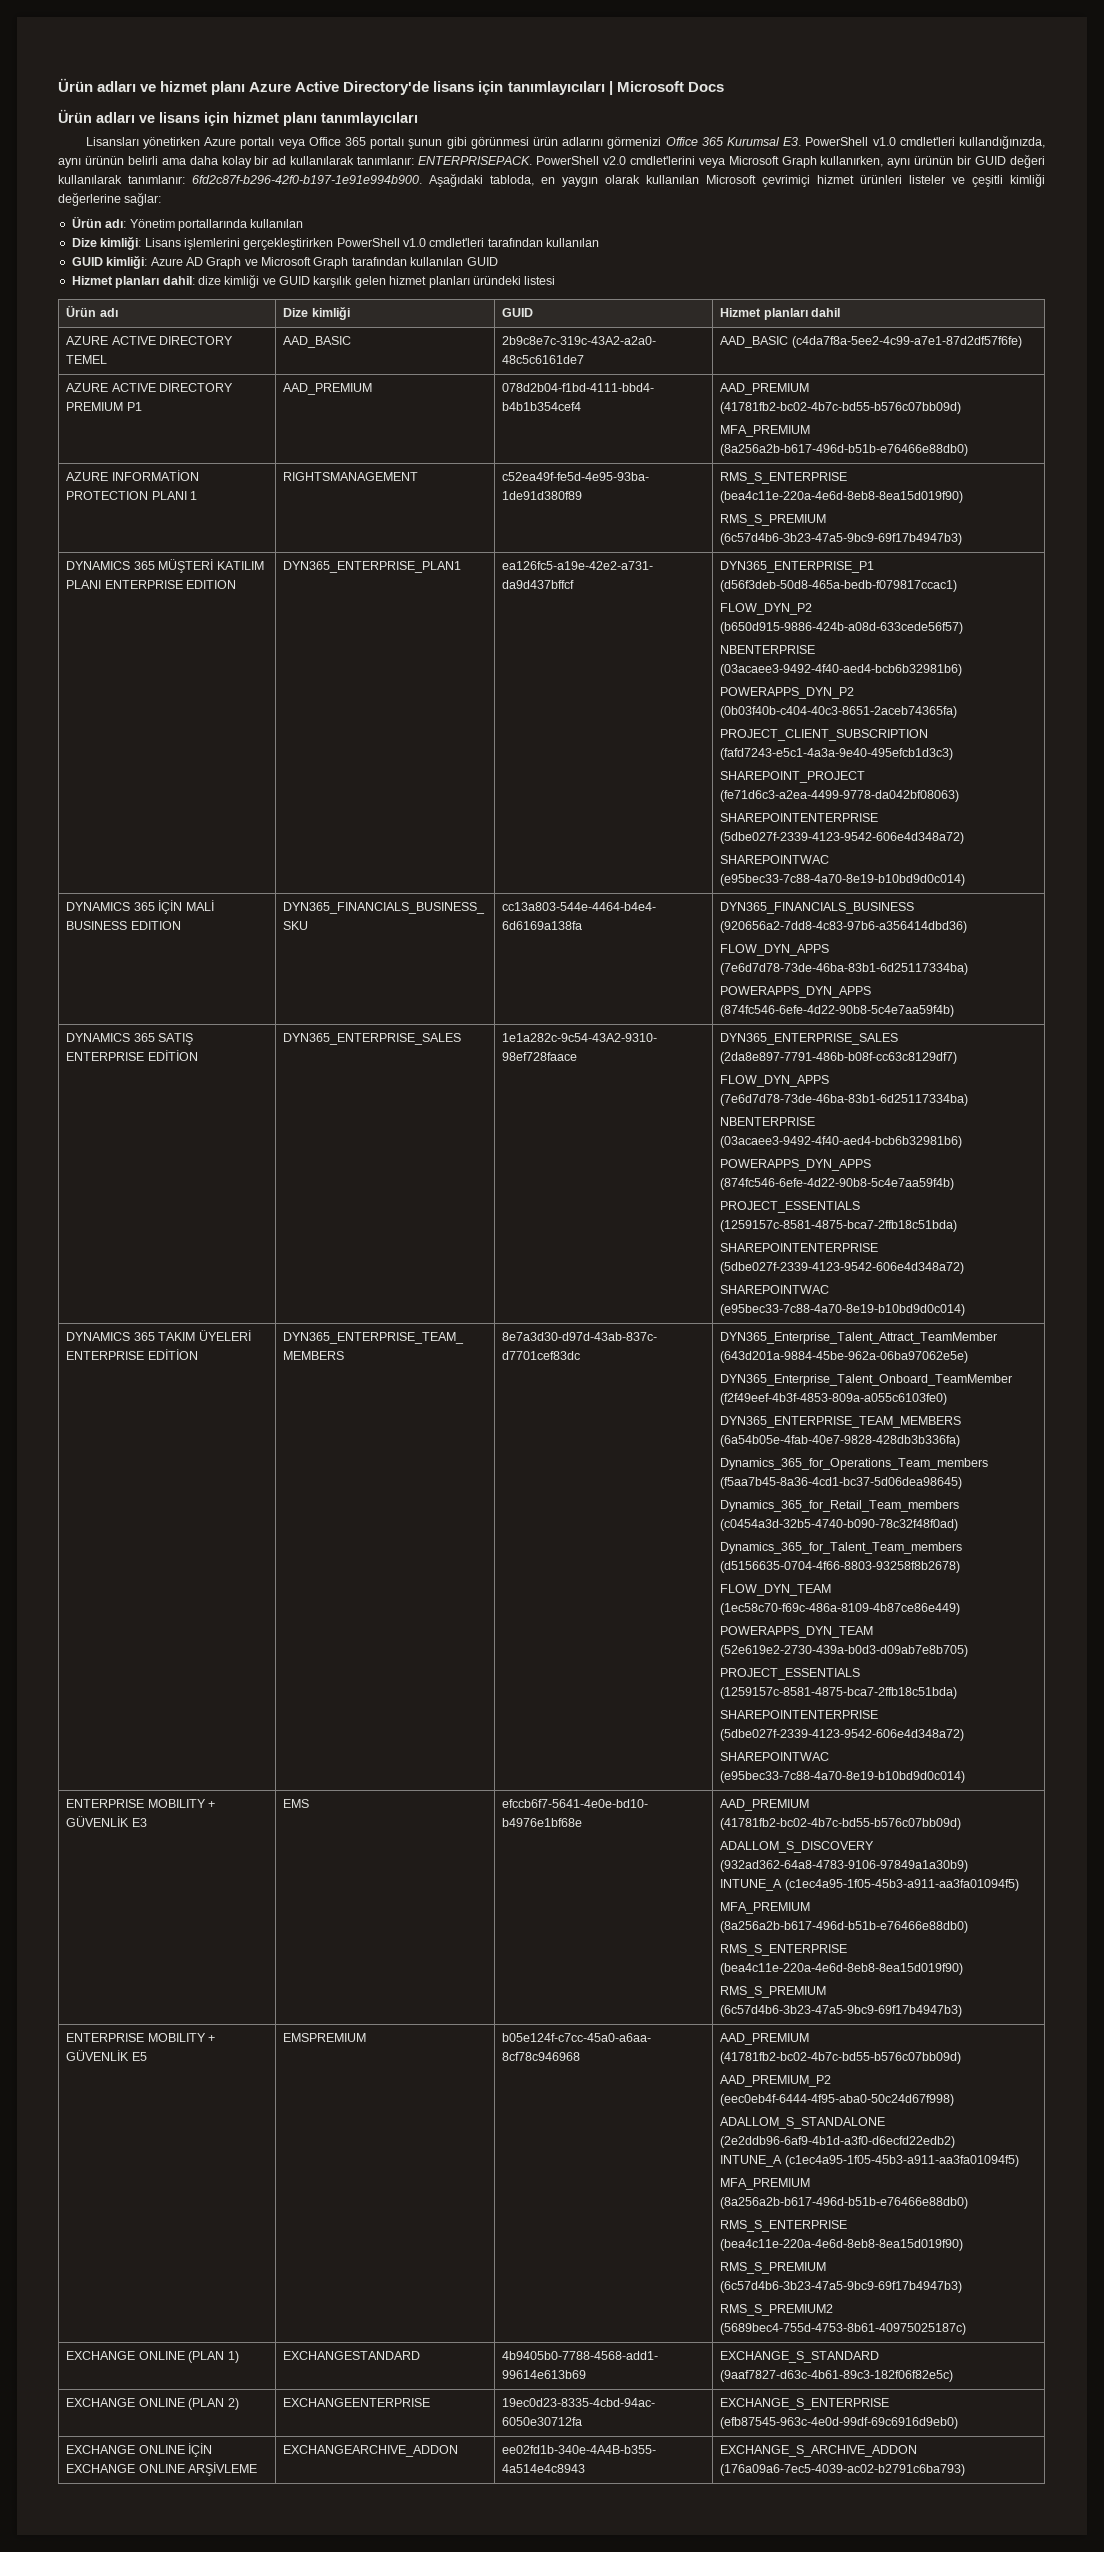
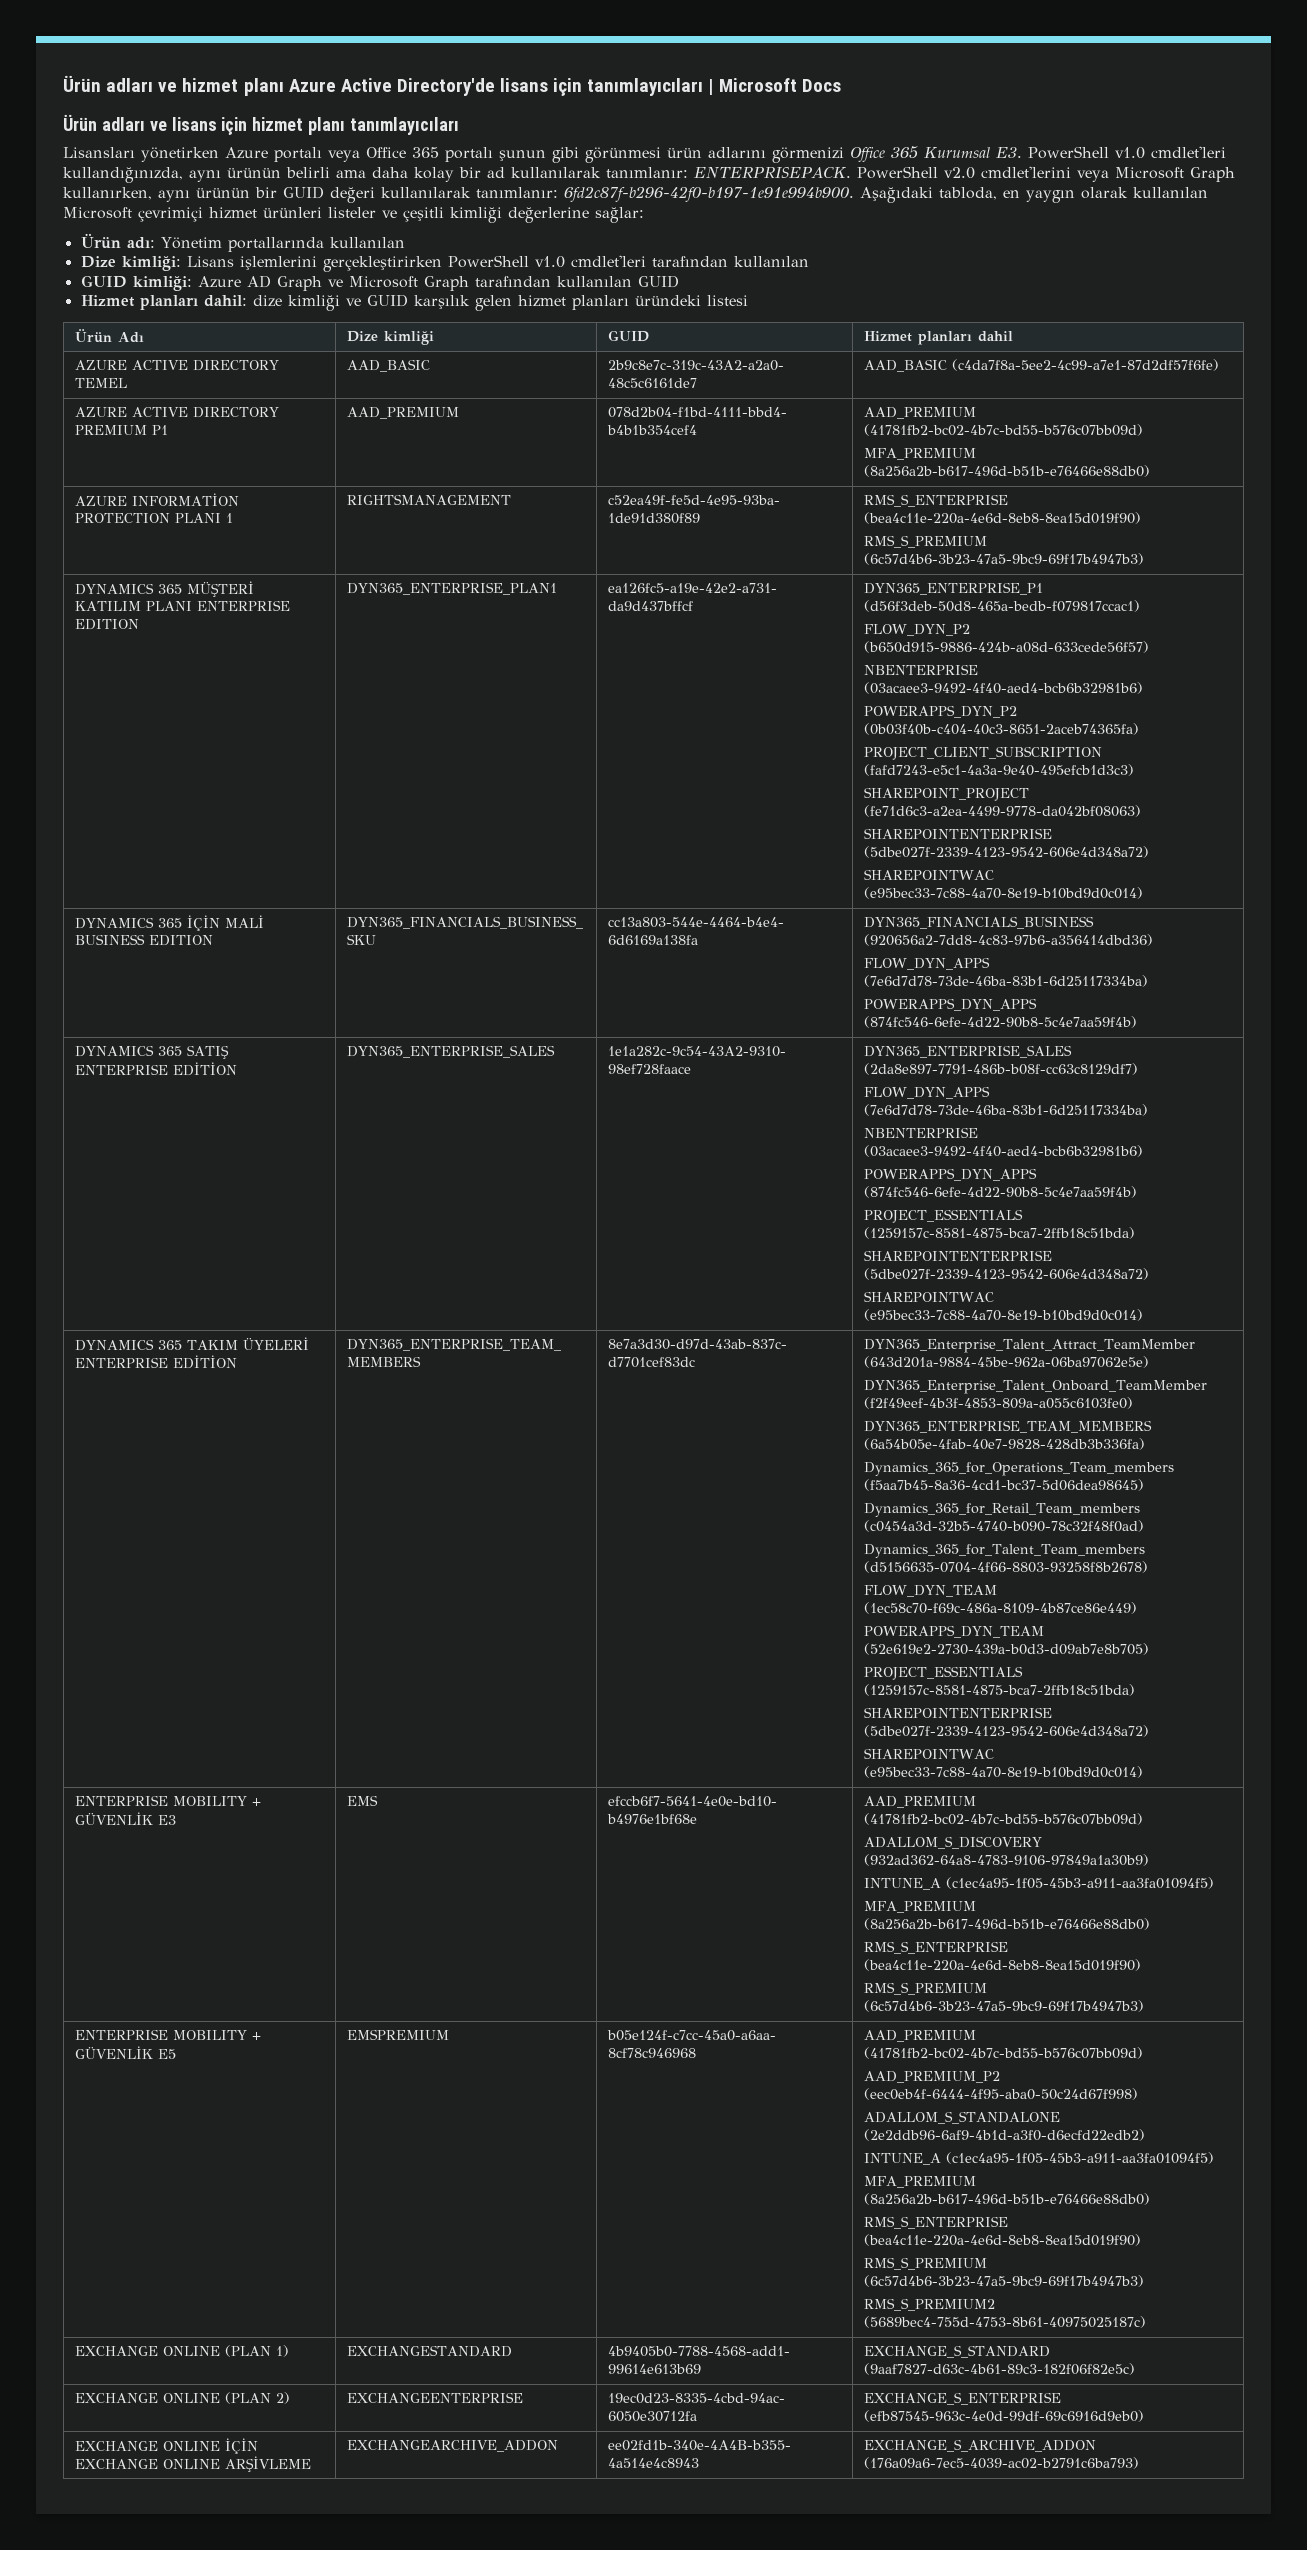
- Ürün adı | Dize kimliği | GUID | Hizmet planları dahil
+ Ürün Adı | Dize kimliği | GUID | Hizmet planları dahil

